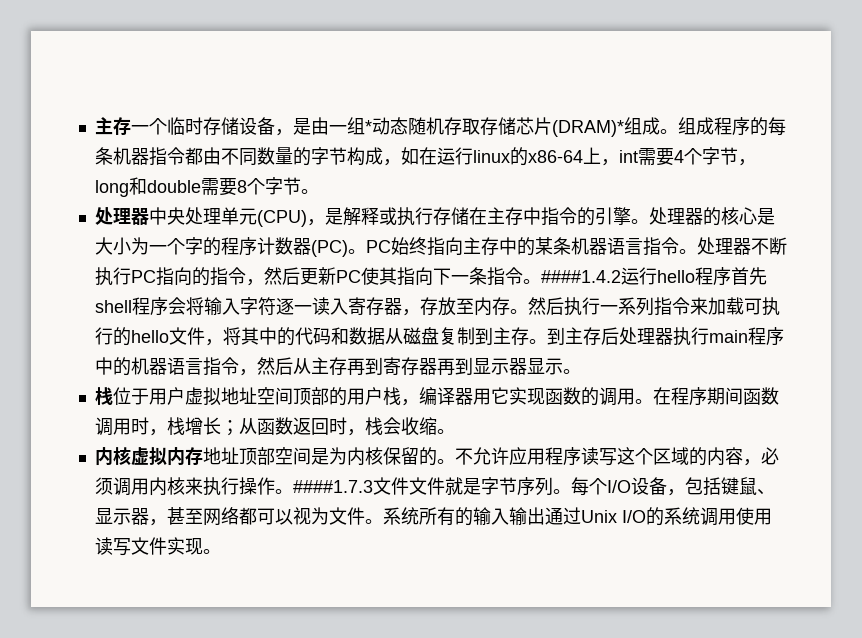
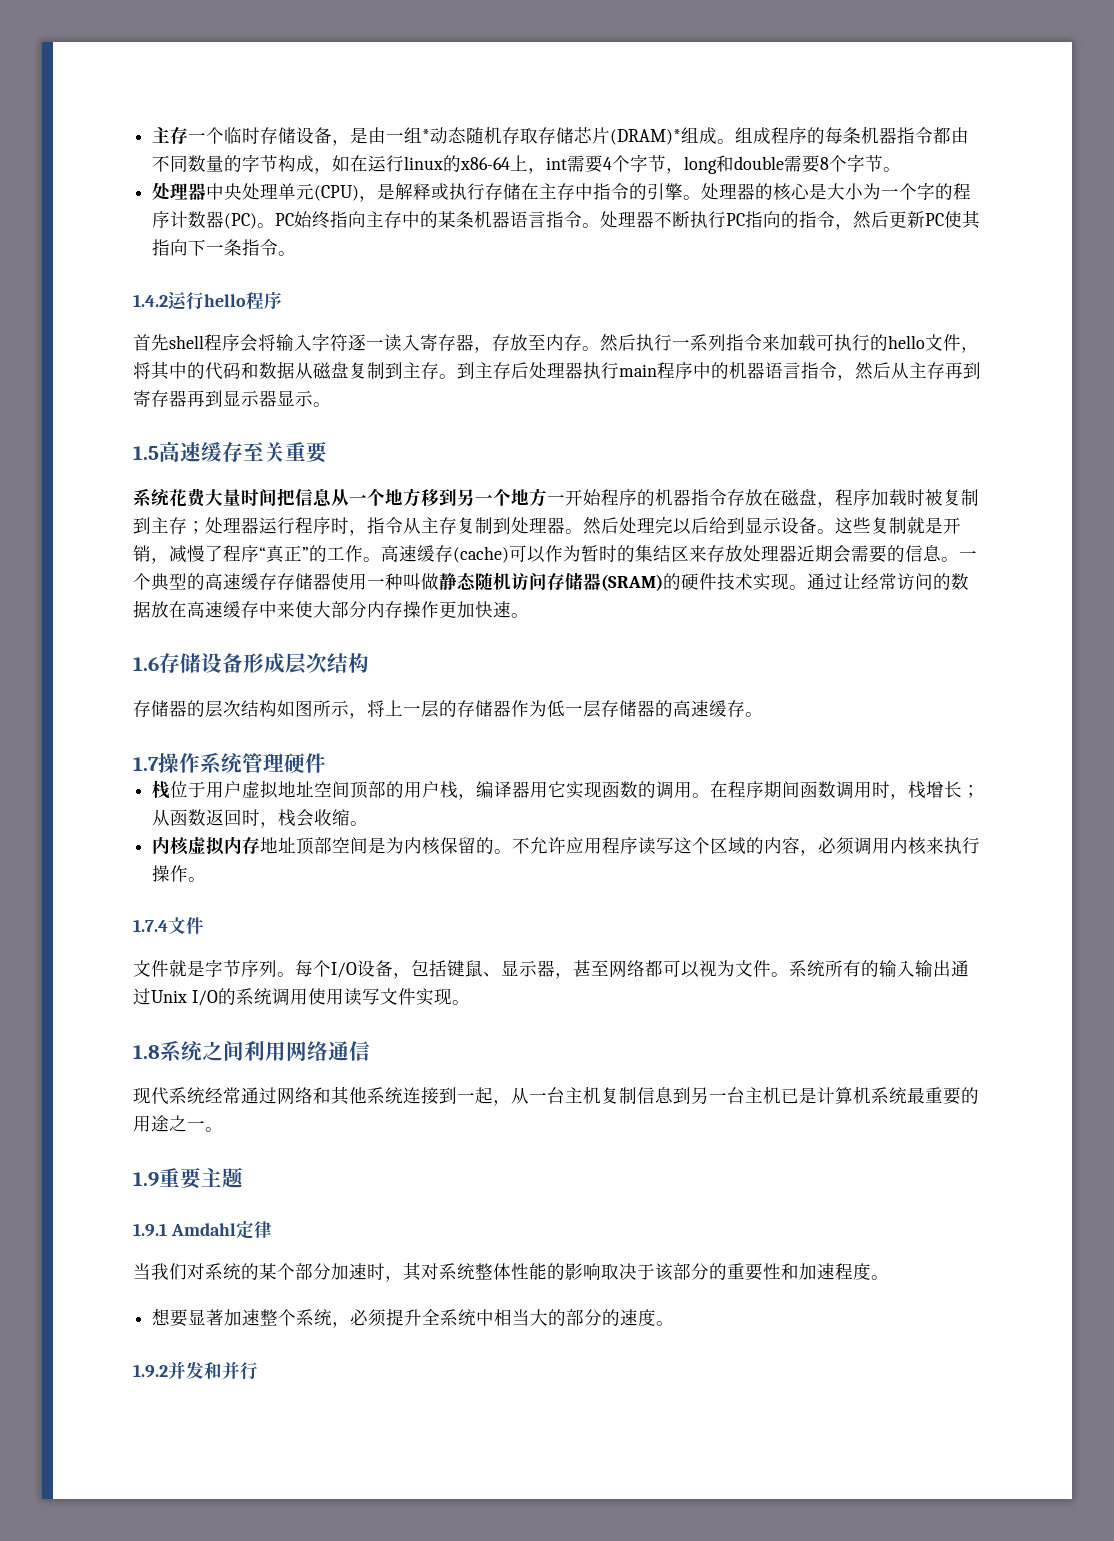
- 处理器不断执行PC指向的指令，然后更新PC使其指向下一条指令。####1.4.2运行hello程序首先shell程序会将输入字符逐一读入寄存器，存放至内存。
+ 处理器不断执行PC指向的指令，然后更新PC使其指向下一条指令。
+ 1.4.2运行hello程序
+ 首先shell程序会将输入字符逐一读入寄存器，存放至内存。
+ 1.5高速缓存至关重要
+ 系统花费大量时间把信息从一个地方移到另一个地方一开始程序的机器指令存放在磁盘，程序加载时被复制到主存；处理器运行程序时，指令从主存复制到处理器。然后处理完以后给到显示设备。这些复制就是开销，减慢了程序“真正”的工作。高速缓存(cache)可以作为暂时的集结区来存放处理器近期会需要的信息。一个典型的高速缓存存储器使用一种叫做静态随机访问存储器(SRAM)的硬件技术实现。通过让经常访问的数据放在高速缓存中来使大部分内存操作更加快速。
+ 1.6存储设备形成层次结构
+ 存储器的层次结构如图所示，将上一层的存储器作为低一层存储器的高速缓存。
+ 1.7操作系统管理硬件
- 不允许应用程序读写这个区域的内容，必须调用内核来执行操作。####1.7.3文件文件就是字节序列。
+ 不允许应用程序读写这个区域的内容，必须调用内核来执行操作。
+ 1.7.4文件
+ 文件就是字节序列。
+ 1.8系统之间利用网络通信
+ 现代系统经常通过网络和其他系统连接到一起，从一台主机复制信息到另一台主机已是计算机系统最重要的用途之一。
+ 1.9重要主题
+ 1.9.1 Amdahl定律
+ 当我们对系统的某个部分加速时，其对系统整体性能的影响取决于该部分的重要性和加速程度。
+ 想要显著加速整个系统，必须提升全系统中相当大的部分的速度。
+ 1.9.2并发和并行

